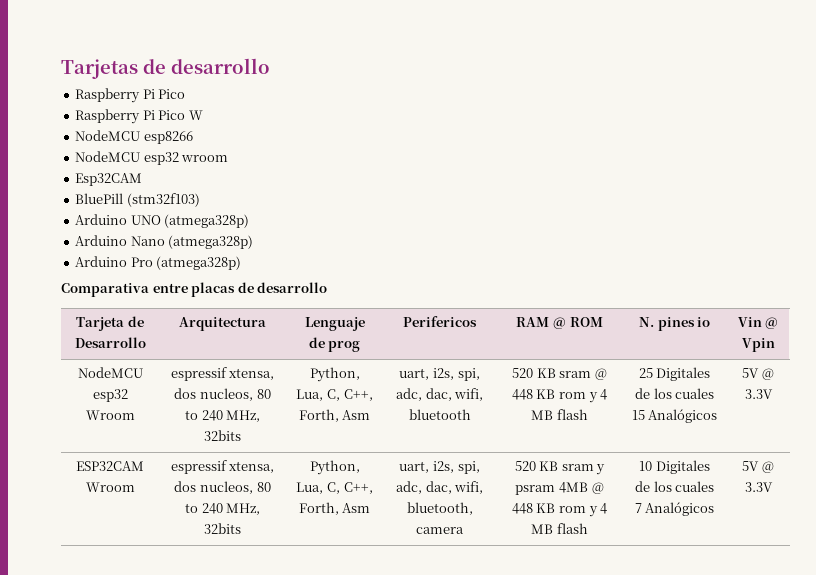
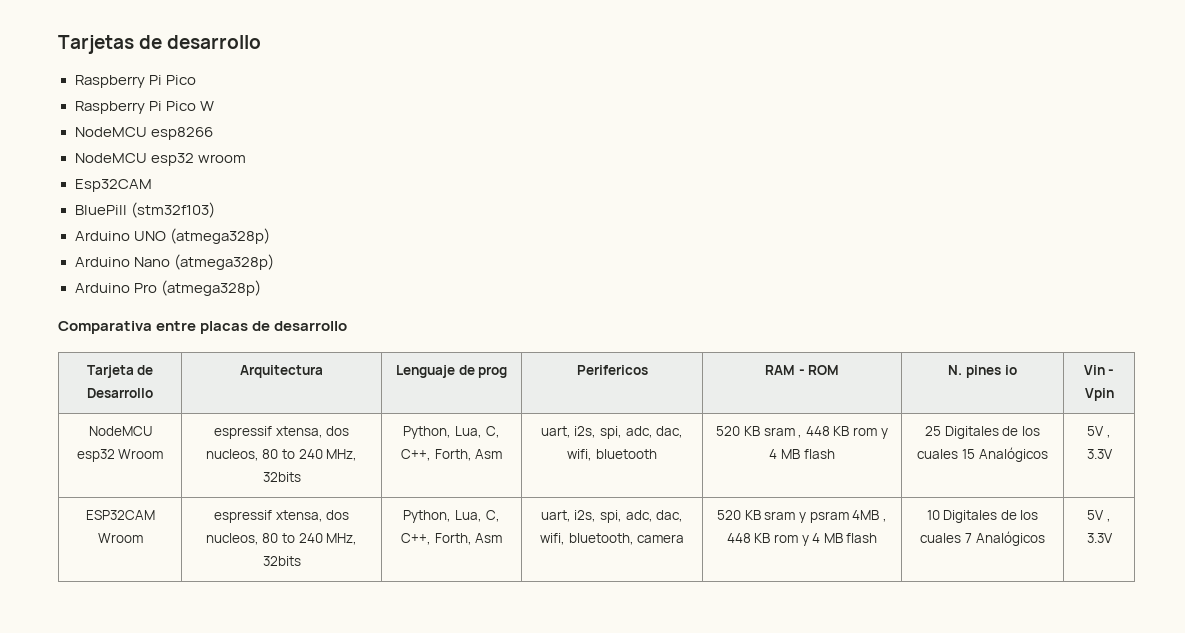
- Tarjeta de Desarrollo | Arquitectura | Lenguaje de prog | Perifericos | RAM @ ROM | N. pines io | Vin @ Vpin
+ Tarjeta de Desarrollo | Arquitectura | Lenguaje de prog | Perifericos | RAM - ROM | N. pines io | Vin - Vpin
- 520 KB sram @ 448 KB rom y 4 MB flash
+ 520 KB sram , 448 KB rom y 4 MB flash
- 25 Digitales de los cuales 15 Analógicos | 5V @ 3.3V
+ 25 Digitales de los cuales 15 Analógicos | 5V , 3.3V
- 520 KB sram y psram 4MB @ 448 KB rom y 4 MB flash
+ 520 KB sram y psram 4MB , 448 KB rom y 4 MB flash
- 10 Digitales de los cuales 7 Analógicos | 5V @ 3.3V
+ 10 Digitales de los cuales 7 Analógicos | 5V , 3.3V

